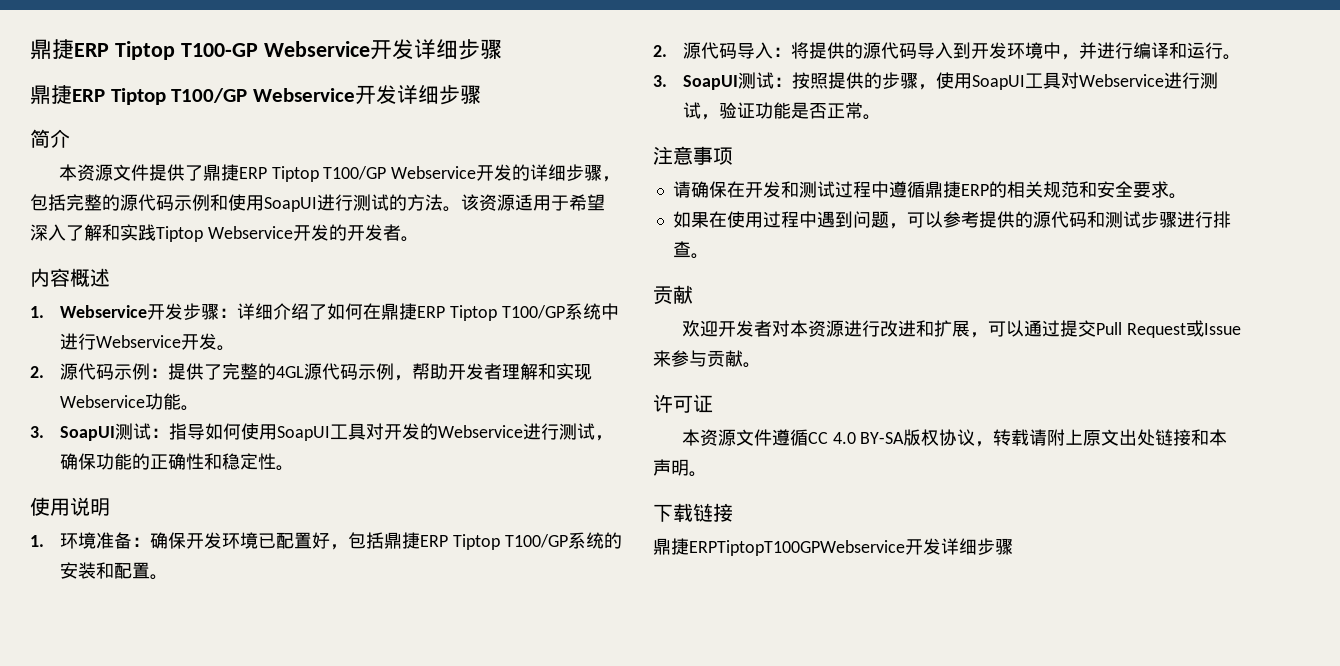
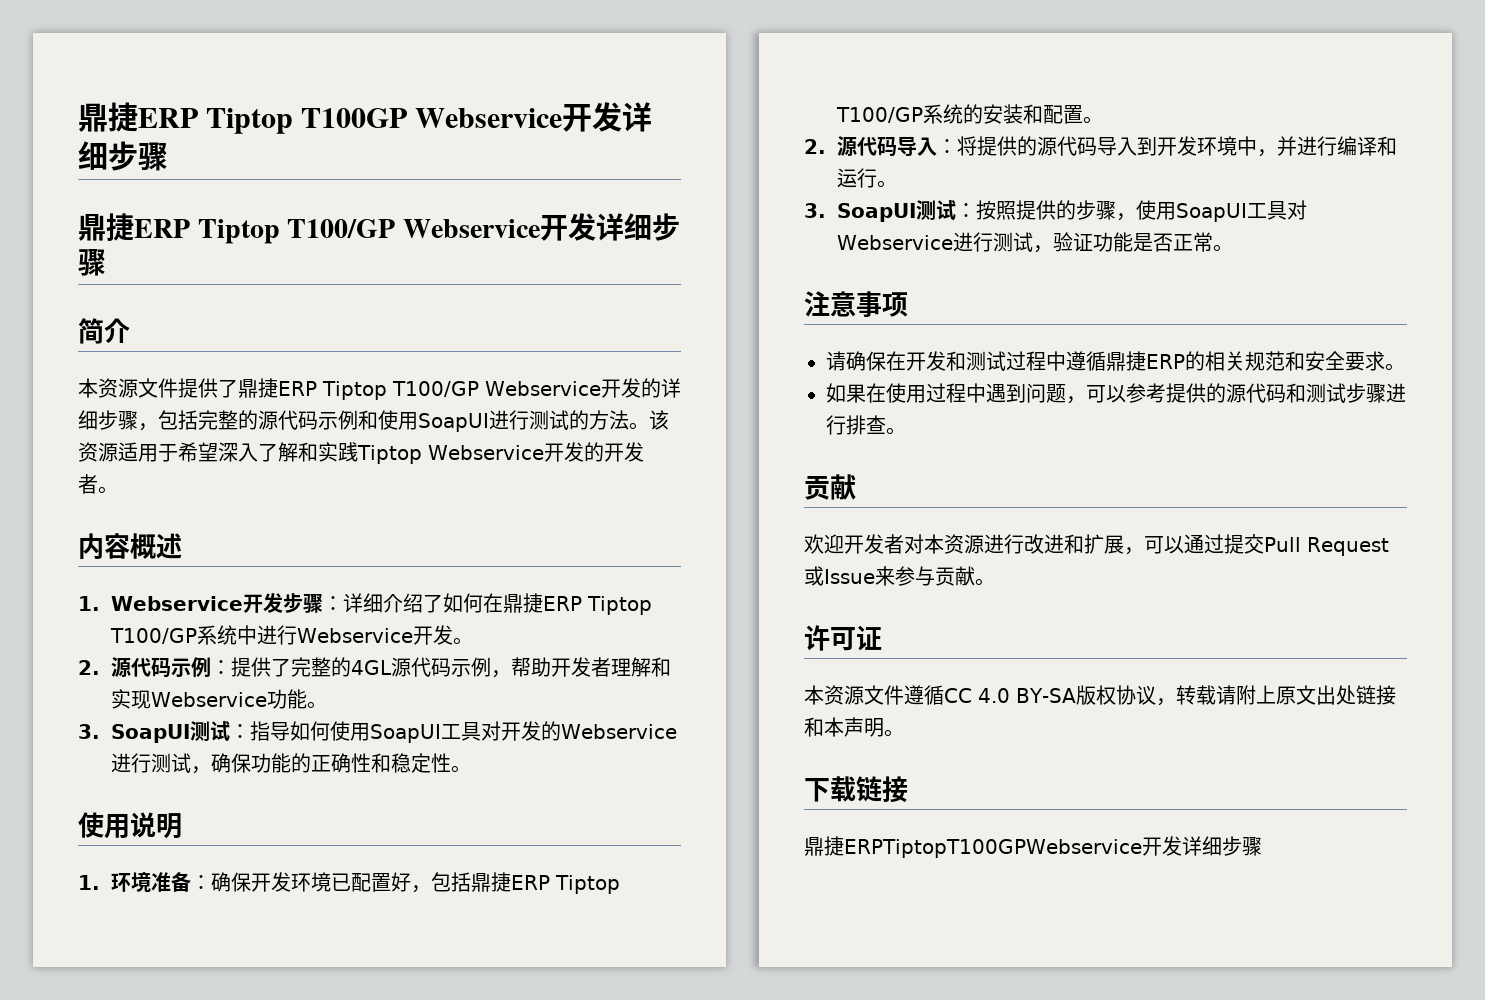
- 鼎捷ERP Tiptop T100-GP Webservice开发详细步骤
+ 鼎捷ERP Tiptop T100GP Webservice开发详细步骤

